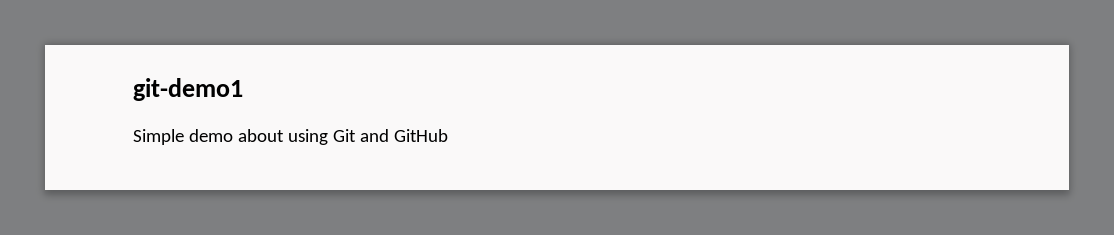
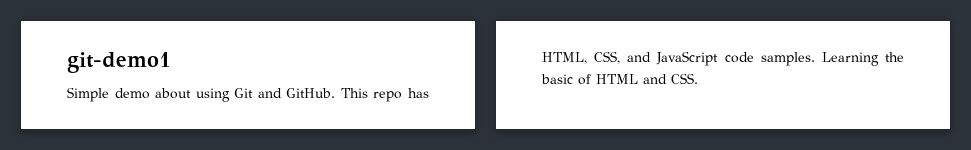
- Simple demo about using Git and GitHub
+ Simple demo about using Git and GitHub. This repo has HTML, CSS, and JavaScript code samples. Learning the basic of HTML and CSS.

